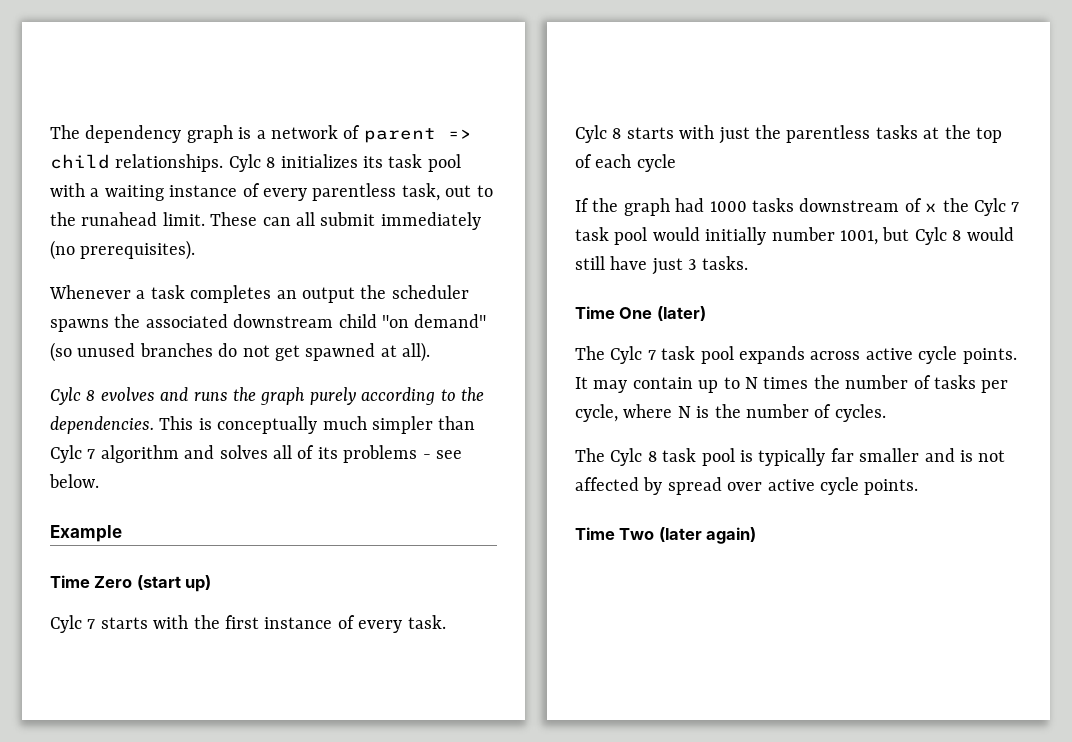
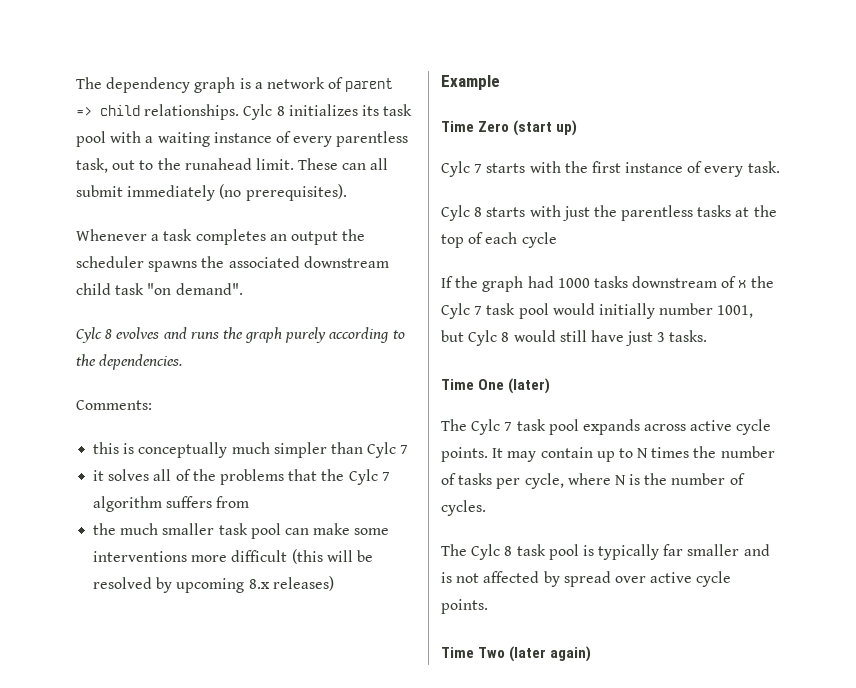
- Whenever a task completes an output the scheduler spawns the associated downstream child "on demand" (so unused branches do not get spawned at all).
+ Whenever a task completes an output the scheduler spawns the associated downstream child task "on demand".
- Cylc 8 evolves and runs the graph purely according to the dependencies. This is conceptually much simpler than Cylc 7 algorithm and solves all of its problems - see below.
+ Cylc 8 evolves and runs the graph purely according to the dependencies.
+ Comments:
+ this is conceptually much simpler than Cylc 7
+ it solves all of the problems that the Cylc 7 algorithm suffers from
+ the much smaller task pool can make some interventions more difficult (this will be resolved by upcoming 8.x releases)

